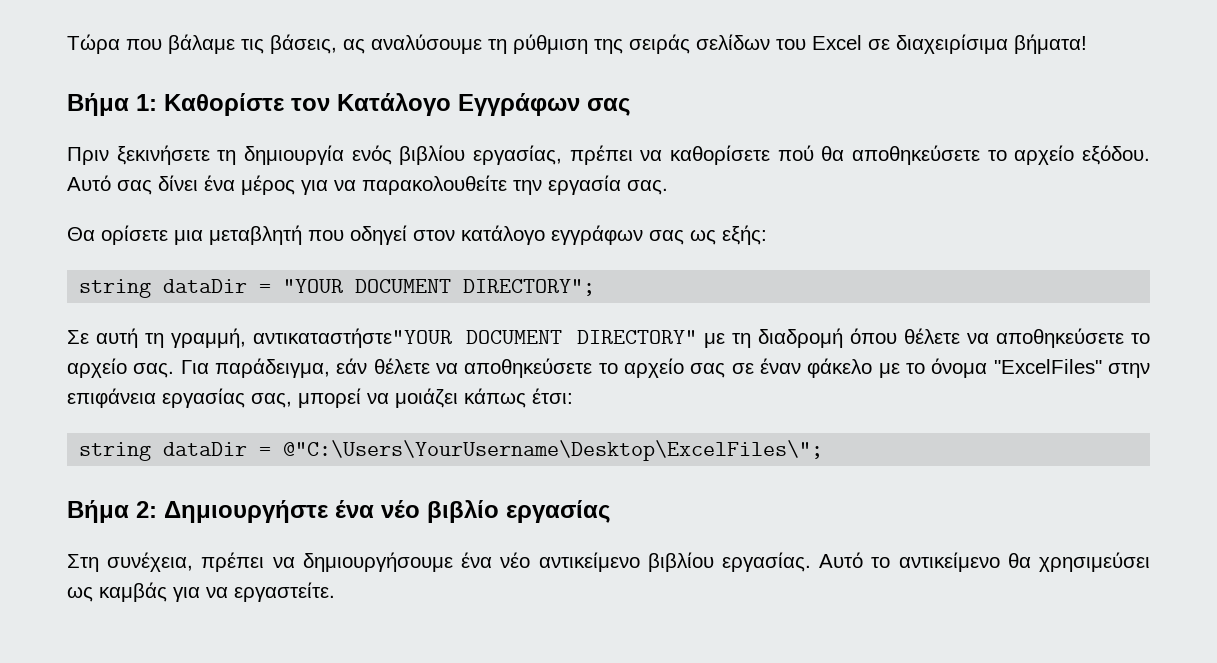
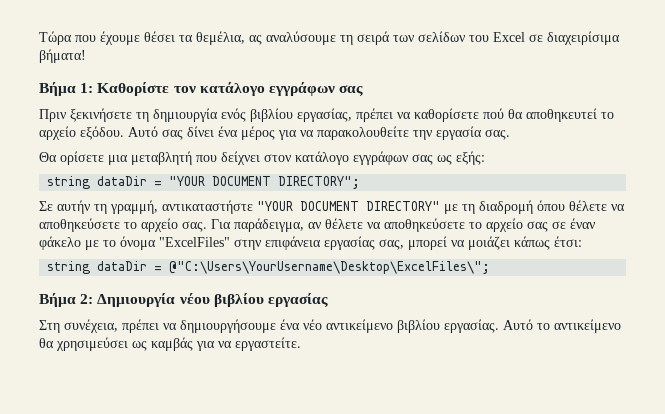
- Τώρα που βάλαμε τις βάσεις, ας αναλύσουμε τη ρύθμιση της σειράς σελίδων του Excel σε διαχειρίσιμα βήματα!
+ Τώρα που έχουμε θέσει τα θεμέλια, ας αναλύσουμε τη σειρά των σελίδων του Excel σε διαχειρίσιμα βήματα!
- Βήμα 1: Καθορίστε τον Κατάλογο Εγγράφων σας
+ Βήμα 1: Καθορίστε τον κατάλογο εγγράφων σας
- Πριν ξεκινήσετε τη δημιουργία ενός βιβλίου εργασίας, πρέπει να καθορίσετε πού θα αποθηκεύσετε το αρχείο εξόδου.
+ Πριν ξεκινήσετε τη δημιουργία ενός βιβλίου εργασίας, πρέπει να καθορίσετε πού θα αποθηκευτεί το αρχείο εξόδου.
- Θα ορίσετε μια μεταβλητή που οδηγεί στον κατάλογο εγγράφων σας ως εξής:
+ Θα ορίσετε μια μεταβλητή που δείχνει στον κατάλογο εγγράφων σας ως εξής:
- Σε αυτή τη γραμμή, αντικαταστήστε"YOUR DOCUMENT DIRECTORY" με τη διαδρομή όπου θέλετε να αποθηκεύσετε το αρχείο σας.
+ Σε αυτήν τη γραμμή, αντικαταστήστε "YOUR DOCUMENT DIRECTORY" με τη διαδρομή όπου θέλετε να αποθηκεύσετε το αρχείο σας.
- Για παράδειγμα, εάν θέλετε να αποθηκεύσετε το αρχείο σας σε έναν φάκελο με το όνομα "ExcelFiles" στην επιφάνεια εργασίας σας, μπορεί να μοιάζει κάπως έτσι:
+ Για παράδειγμα, αν θέλετε να αποθηκεύσετε το αρχείο σας σε έναν φάκελο με το όνομα "ExcelFiles" στην επιφάνεια εργασίας σας, μπορεί να μοιάζει κάπως έτσι:
- Βήμα 2: Δημιουργήστε ένα νέο βιβλίο εργασίας
+ Βήμα 2: Δημιουργία νέου βιβλίου εργασίας

